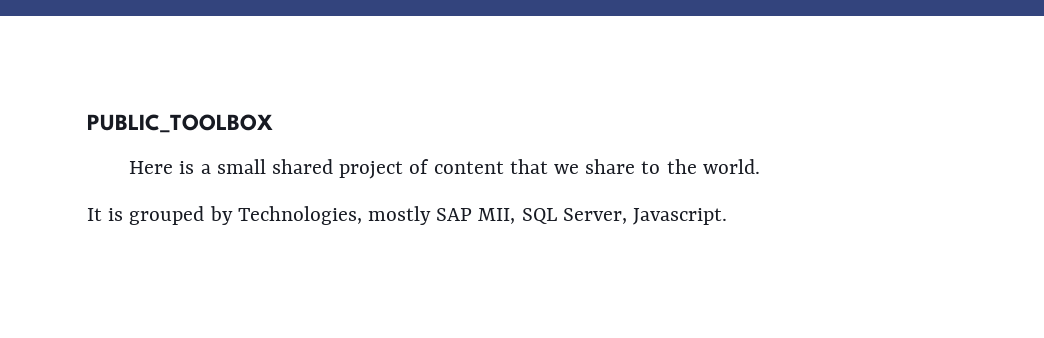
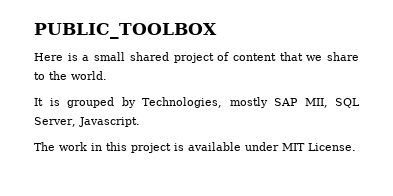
+ The work in this project is available under MIT License.

